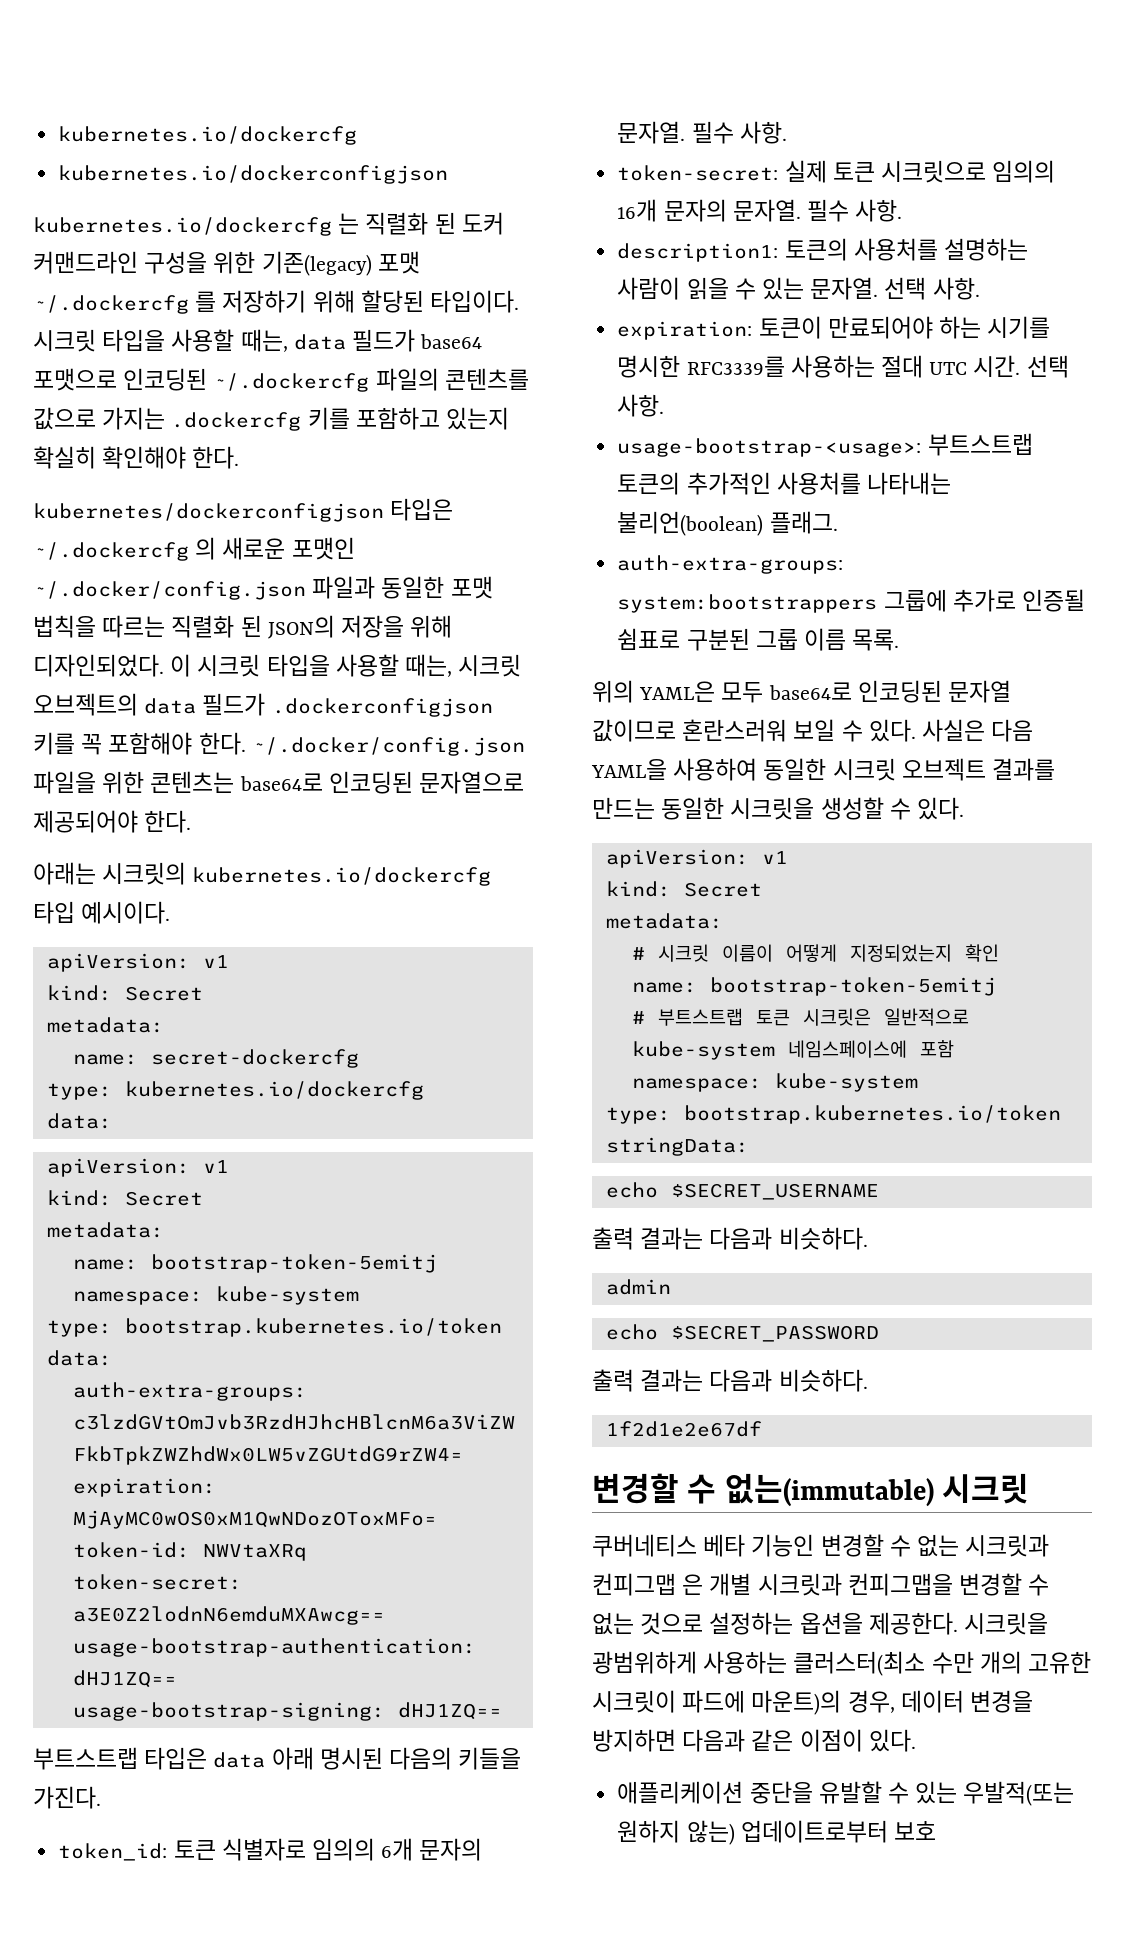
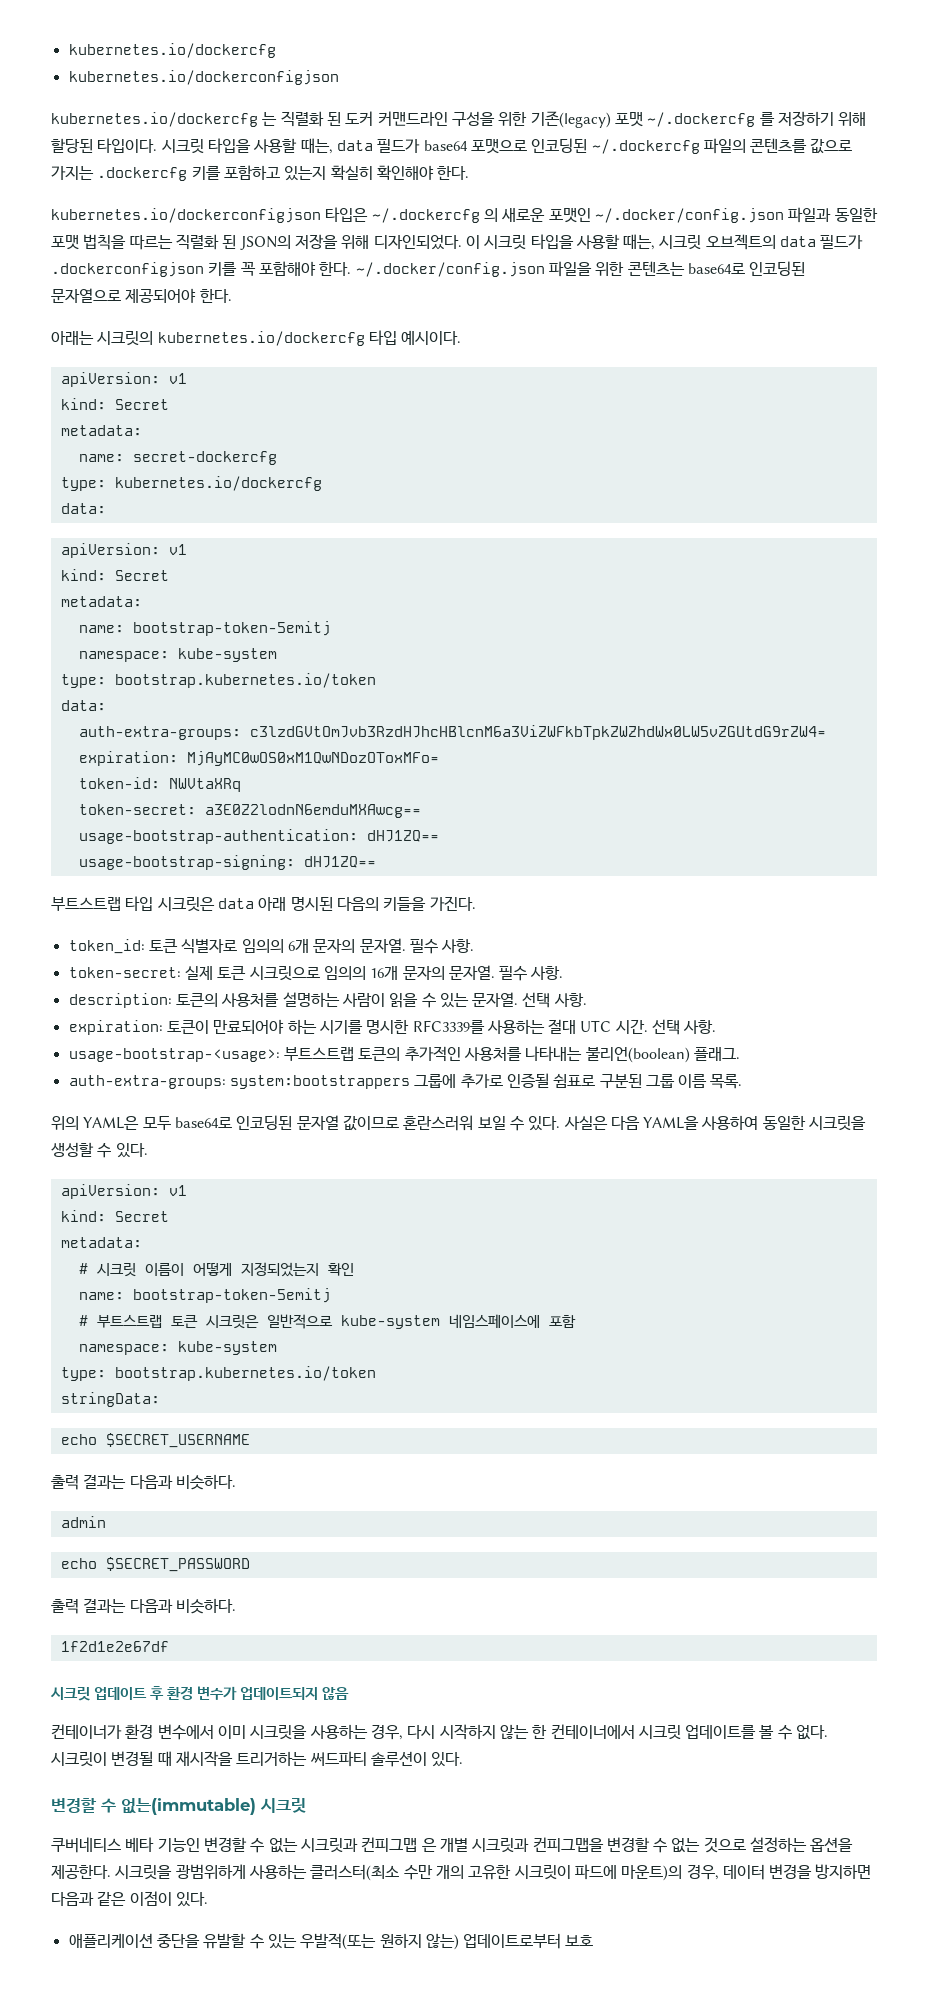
- kubernetes/dockerconfigjson 타입은 ~/.dockercfg 의 새로운 포맷인 ~/.docker/config.json 파일과 동일한 포맷 법칙을 따르는 직렬화 된 JSON의 저장을 위해 디자인되었다.
+ kubernetes.io/dockerconfigjson 타입은 ~/.dockercfg 의 새로운 포맷인 ~/.docker/config.json 파일과 동일한 포맷 법칙을 따르는 직렬화 된 JSON의 저장을 위해 디자인되었다.
- 부트스트랩 타입은 data 아래 명시된 다음의 키들을 가진다.
+ 부트스트랩 타입 시크릿은 data 아래 명시된 다음의 키들을 가진다.
- description1: 토큰의 사용처를 설명하는 사람이 읽을 수 있는 문자열.
+ description: 토큰의 사용처를 설명하는 사람이 읽을 수 있는 문자열.
- 사실은 다음 YAML을 사용하여 동일한 시크릿 오브젝트 결과를 만드는 동일한 시크릿을 생성할 수 있다.
+ 사실은 다음 YAML을 사용하여 동일한 시크릿을 생성할 수 있다.
+ 시크릿 업데이트 후 환경 변수가 업데이트되지 않음
+ 컨테이너가 환경 변수에서 이미 시크릿을 사용하는 경우, 다시 시작하지 않는 한 컨테이너에서 시크릿 업데이트를 볼 수 없다. 시크릿이 변경될 때 재시작을 트리거하는 써드파티 솔루션이 있다.

